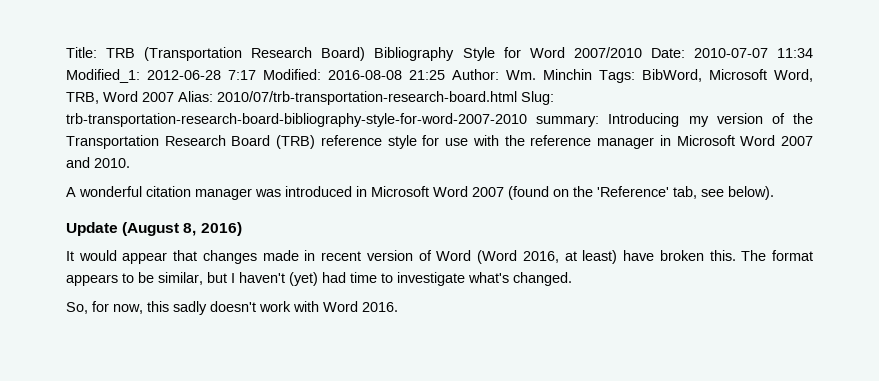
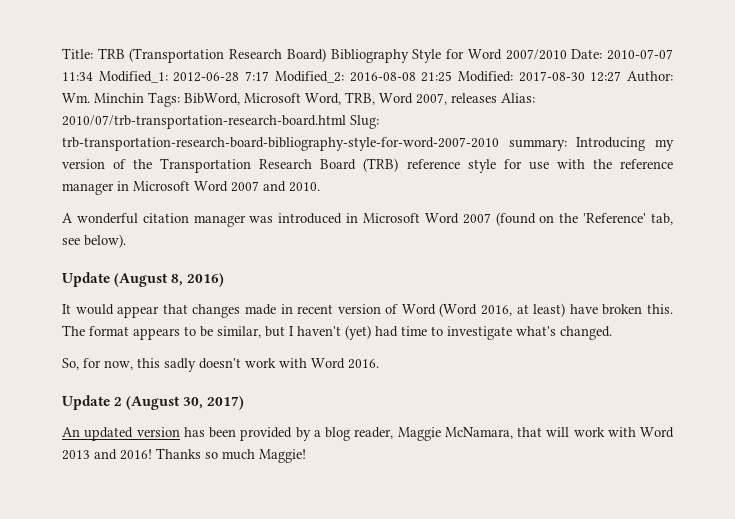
- Title: TRB (Transportation Research Board) Bibliography Style for Word 2007/2010 Date: 2010-07-07 11:34 Modified_1: 2012-06-28 7:17 Modified: 2016-08-08 21:25 Author: Wm. Minchin Tags: BibWord, Microsoft Word, TRB, Word 2007 Alias: 2010/07/trb-transportation-research-board.html Slug: trb-transportation-research-board-bibliography-style-for-word-2007-2010 summary: Introducing my version of the Transportation Research Board (TRB) reference style for use with the reference manager in Microsoft Word 2007 and 2010.
+ Title: TRB (Transportation Research Board) Bibliography Style for Word 2007/2010 Date: 2010-07-07 11:34 Modified_1: 2012-06-28 7:17 Modified_2: 2016-08-08 21:25 Modified: 2017-08-30 12:27 Author: Wm. Minchin Tags: BibWord, Microsoft Word, TRB, Word 2007, releases Alias: 2010/07/trb-transportation-research-board.html Slug: trb-transportation-research-board-bibliography-style-for-word-2007-2010 summary: Introducing my version of the Transportation Research Board (TRB) reference style for use with the reference manager in Microsoft Word 2007 and 2010.
+ Update 2 (August 30, 2017)
+ An updated version has been provided by a blog reader, Maggie McNamara, that will work with Word 2013 and 2016! Thanks so much Maggie!

